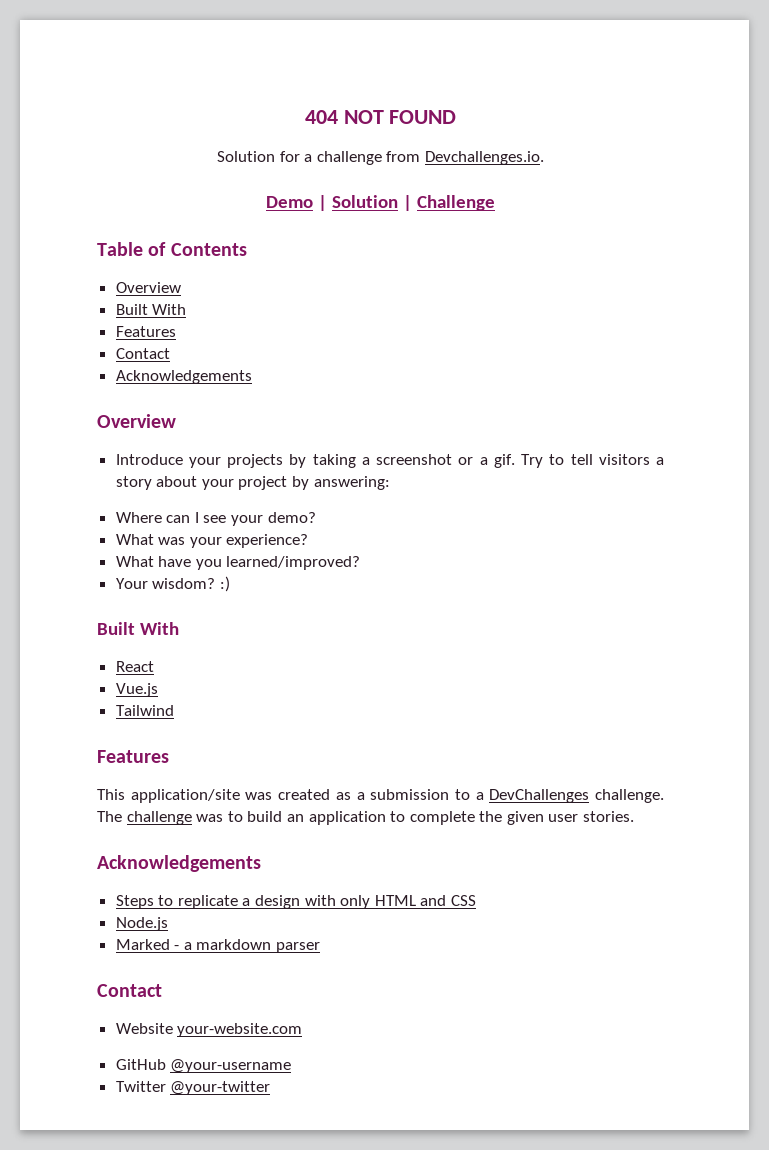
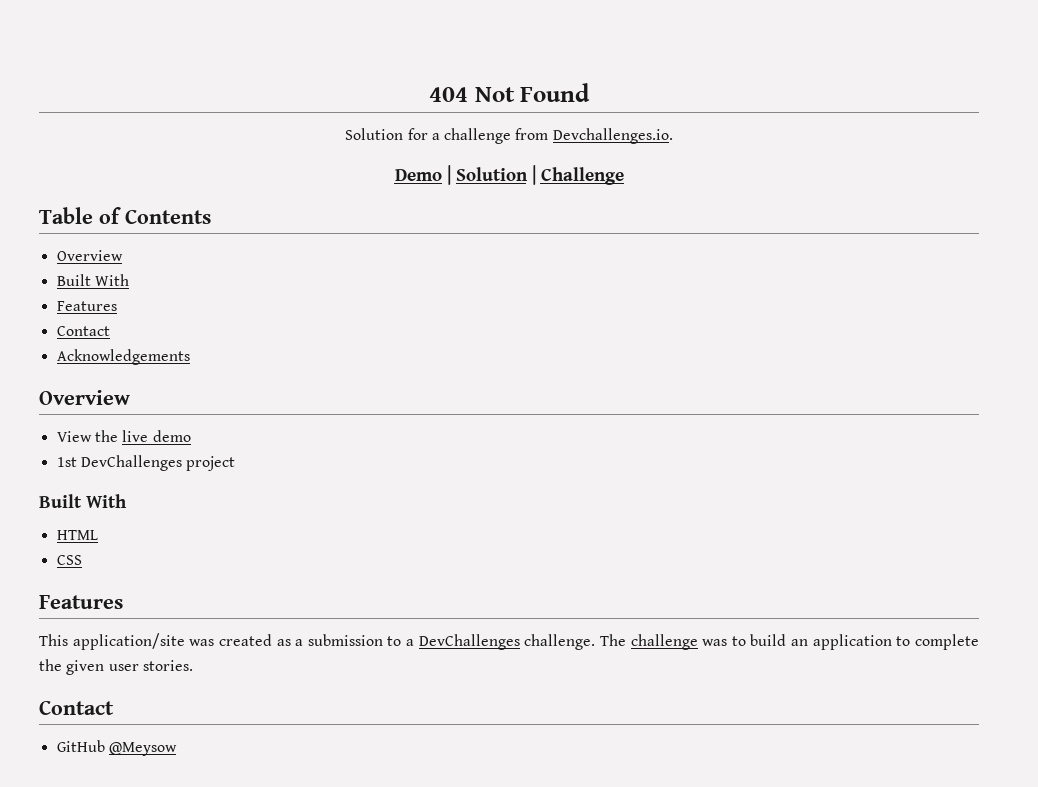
- 404 NOT FOUND
+ 404 Not Found
- Introduce your projects by taking a screenshot or a gif. Try to tell visitors a story about your project by answering:
- Where can I see your demo?
- What was your experience?
- What have you learned/improved?
- Your wisdom? :)
+ View the live demo
+ 1st DevChallenges project
  Built With
- React
- Vue.js
- Tailwind
+ HTML
+ CSS
  The challenge was to build an application to complete the given user stories.
- Acknowledgements
- Steps to replicate a design with only HTML and CSS
- Node.js
- Marked - a markdown parser
  Contact
- Website your-website.com
- GitHub @your-username
- Twitter @your-twitter
+ GitHub @Meysow

